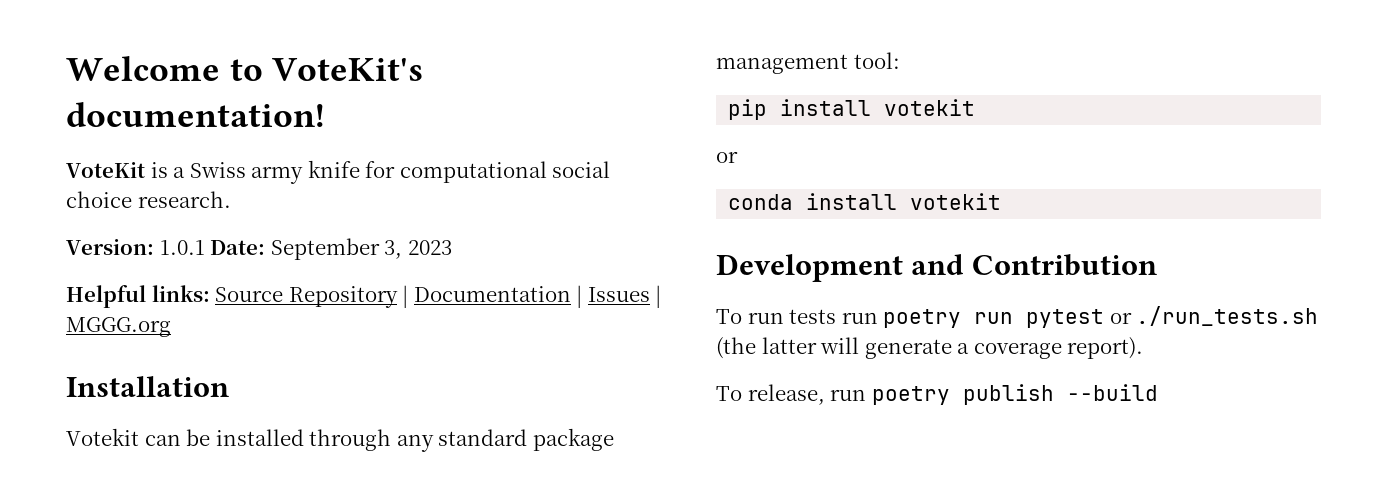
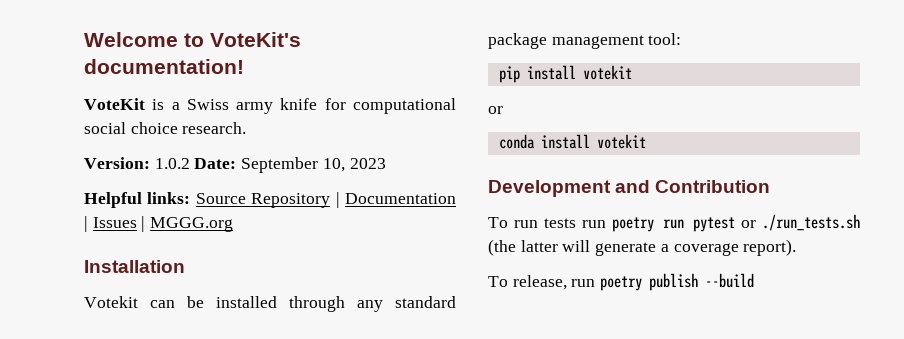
- Version: 1.0.1 Date: September 3, 2023
+ Version: 1.0.2 Date: September 10, 2023

